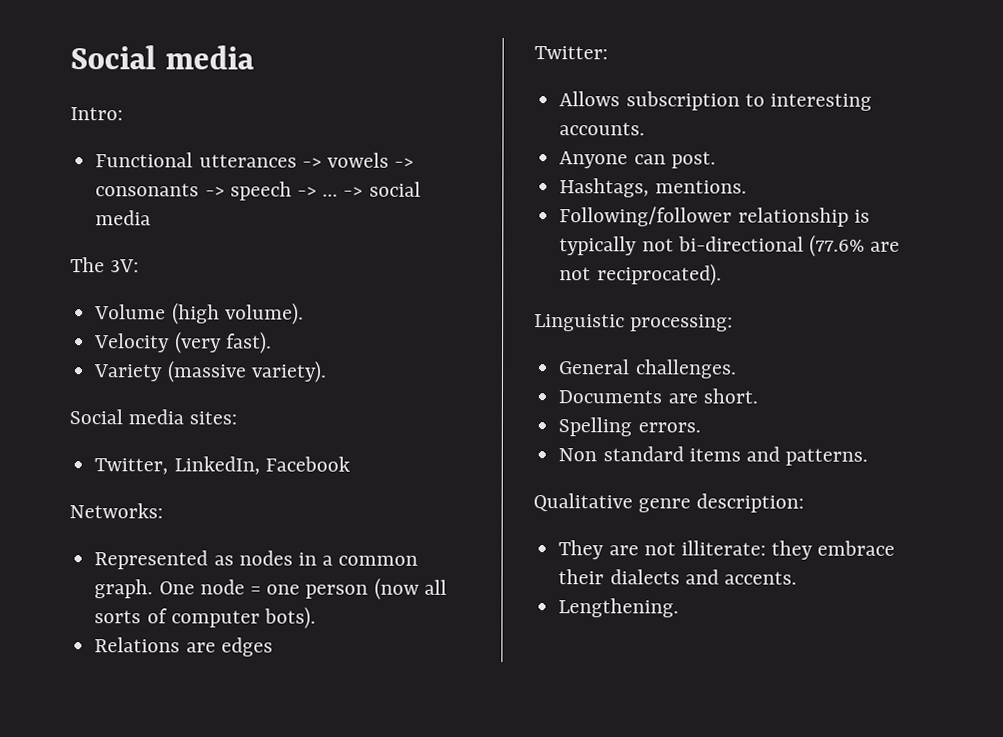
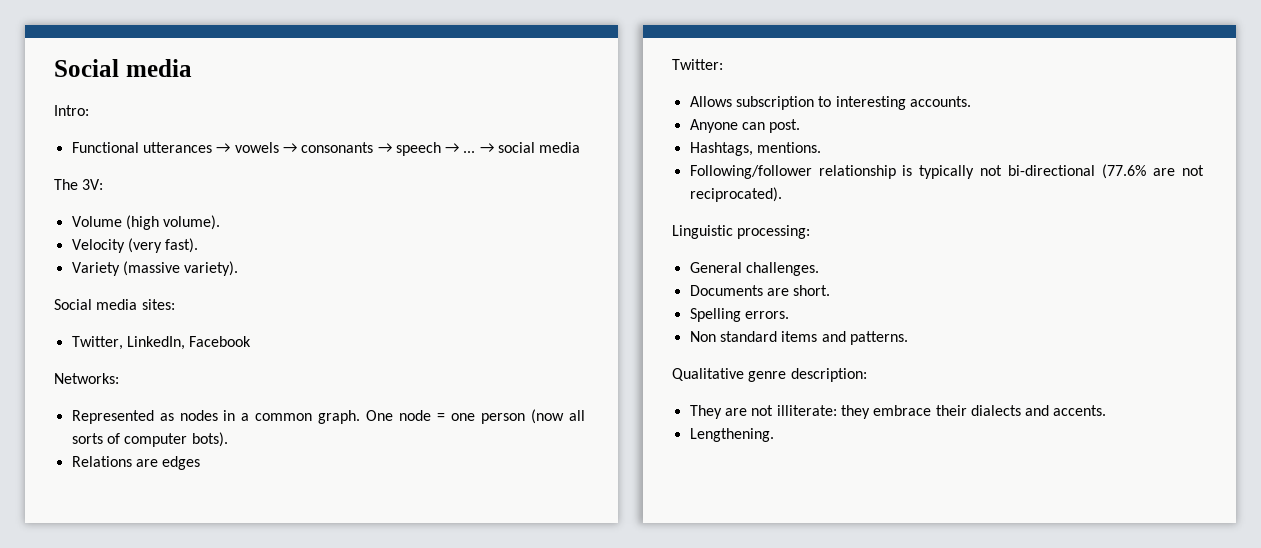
- Functional utterances -> vowels -> consonants -> speech -> ... -> social media
+ Functional utterances → vowels → consonants → speech → ... → social media

